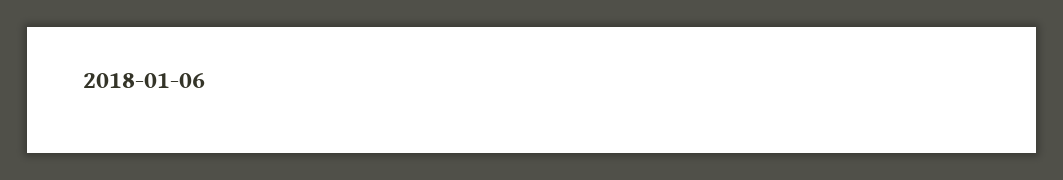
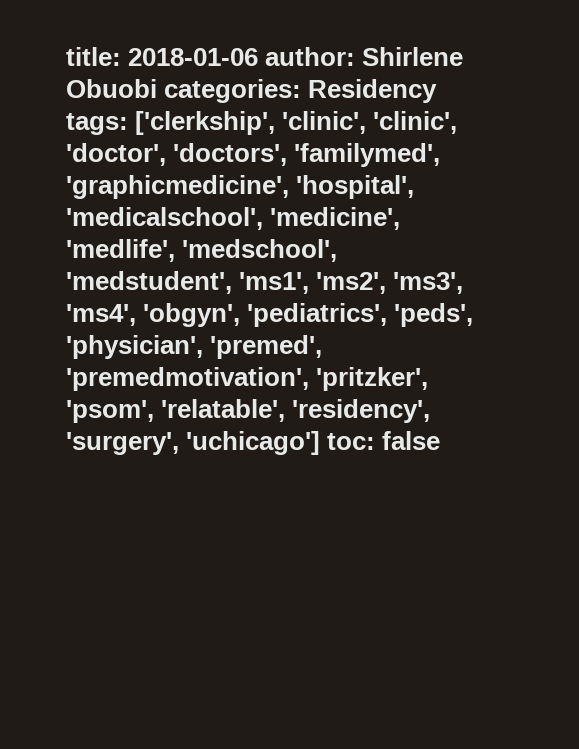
- 2018-01-06
+ title: 2018-01-06 author: Shirlene Obuobi categories: Residency tags: ['clerkship', 'clinic', 'clinic', 'doctor', 'doctors', 'familymed', 'graphicmedicine', 'hospital', 'medicalschool', 'medicine', 'medlife', 'medschool', 'medstudent', 'ms1', 'ms2', 'ms3', 'ms4', 'obgyn', 'pediatrics', 'peds', 'physician', 'premed', 'premedmotivation', 'pritzker', 'psom', 'relatable', 'residency', 'surgery', 'uchicago'] toc: false

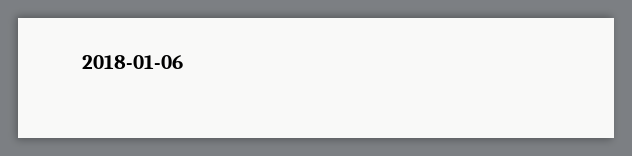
- title: 2018-01-06 author: Shirlene Obuobi categories: Residency tags: ['clerkship', 'clinic', 'clinic', 'doctor', 'doctors', 'familymed', 'graphicmedicine', 'hospital', 'medicalschool', 'medicine', 'medlife', 'medschool', 'medstudent', 'ms1', 'ms2', 'ms3', 'ms4', 'obgyn', 'pediatrics', 'peds', 'physician', 'premed', 'premedmotivation', 'pritzker', 'psom', 'relatable', 'residency', 'surgery', 'uchicago'] toc: false
+ 2018-01-06

